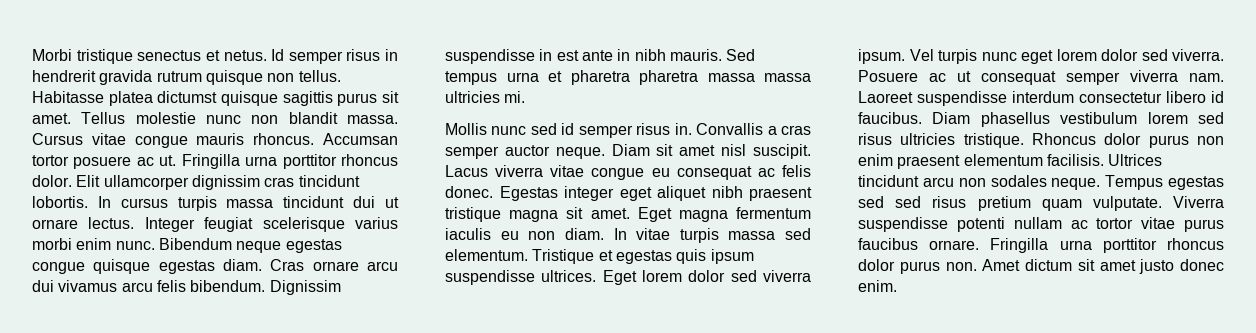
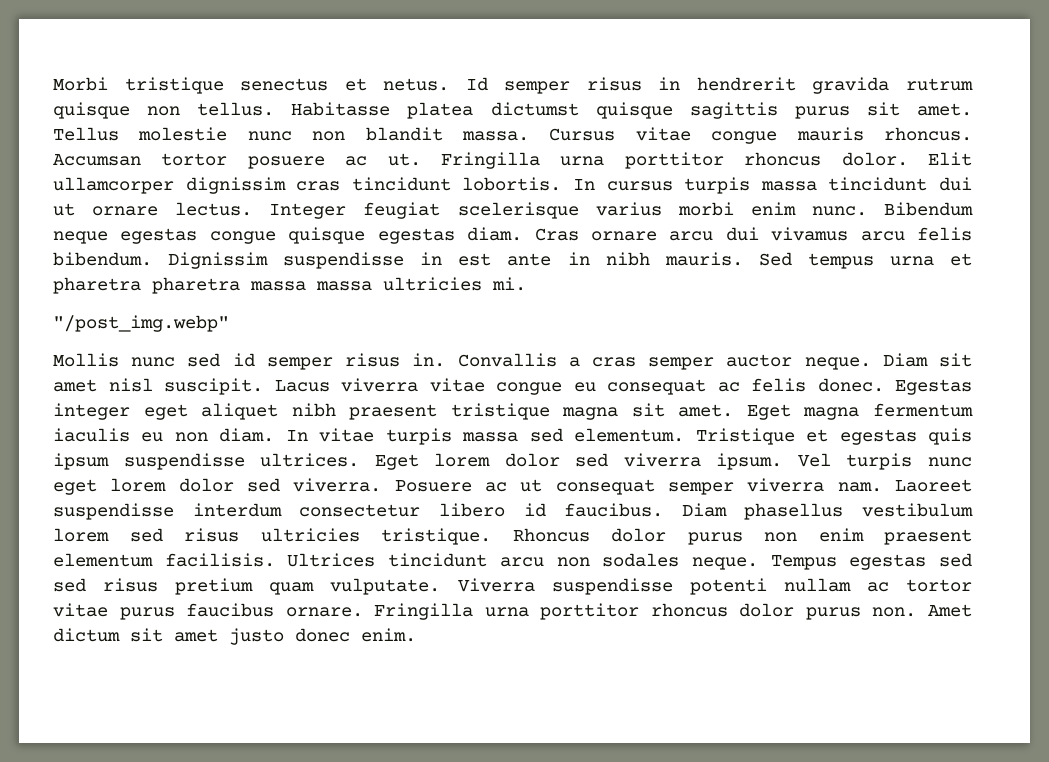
+ "/post_img.webp"

